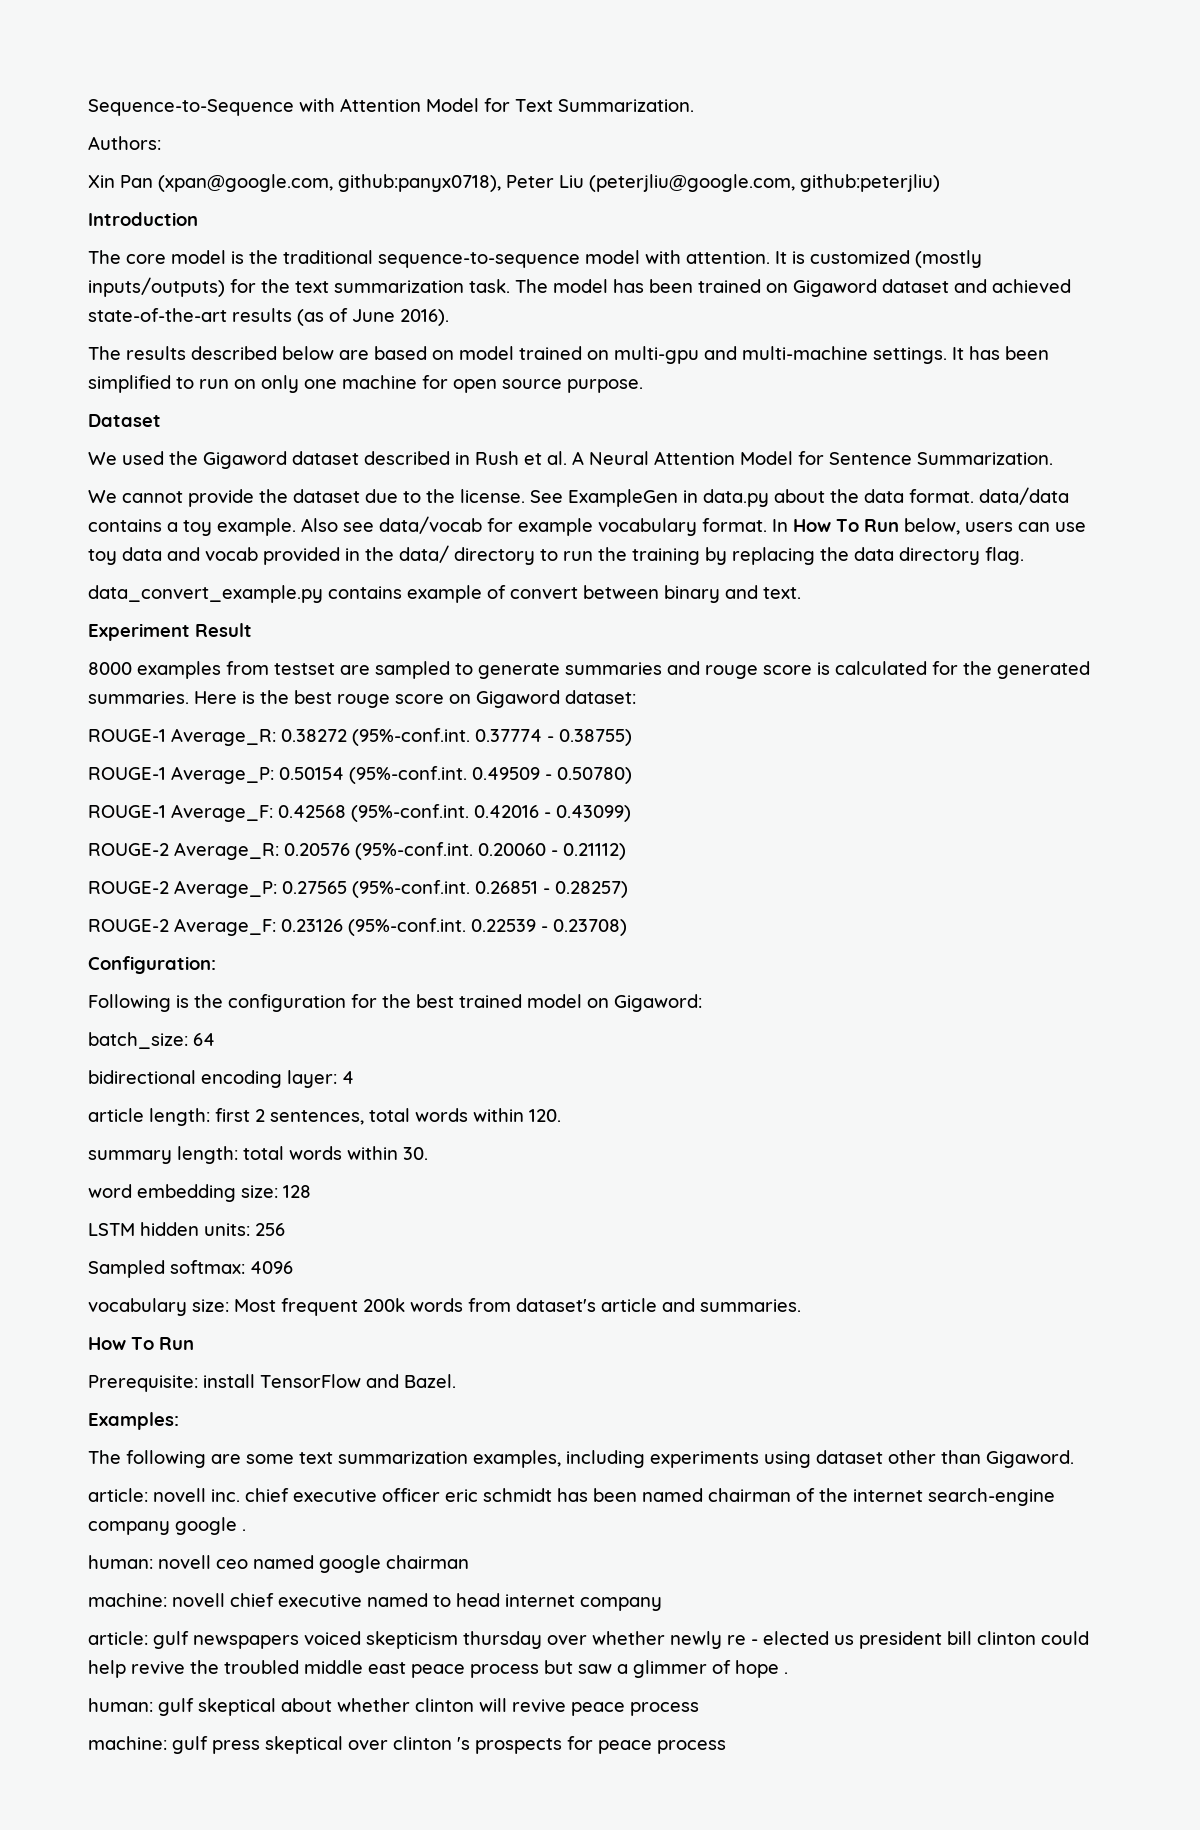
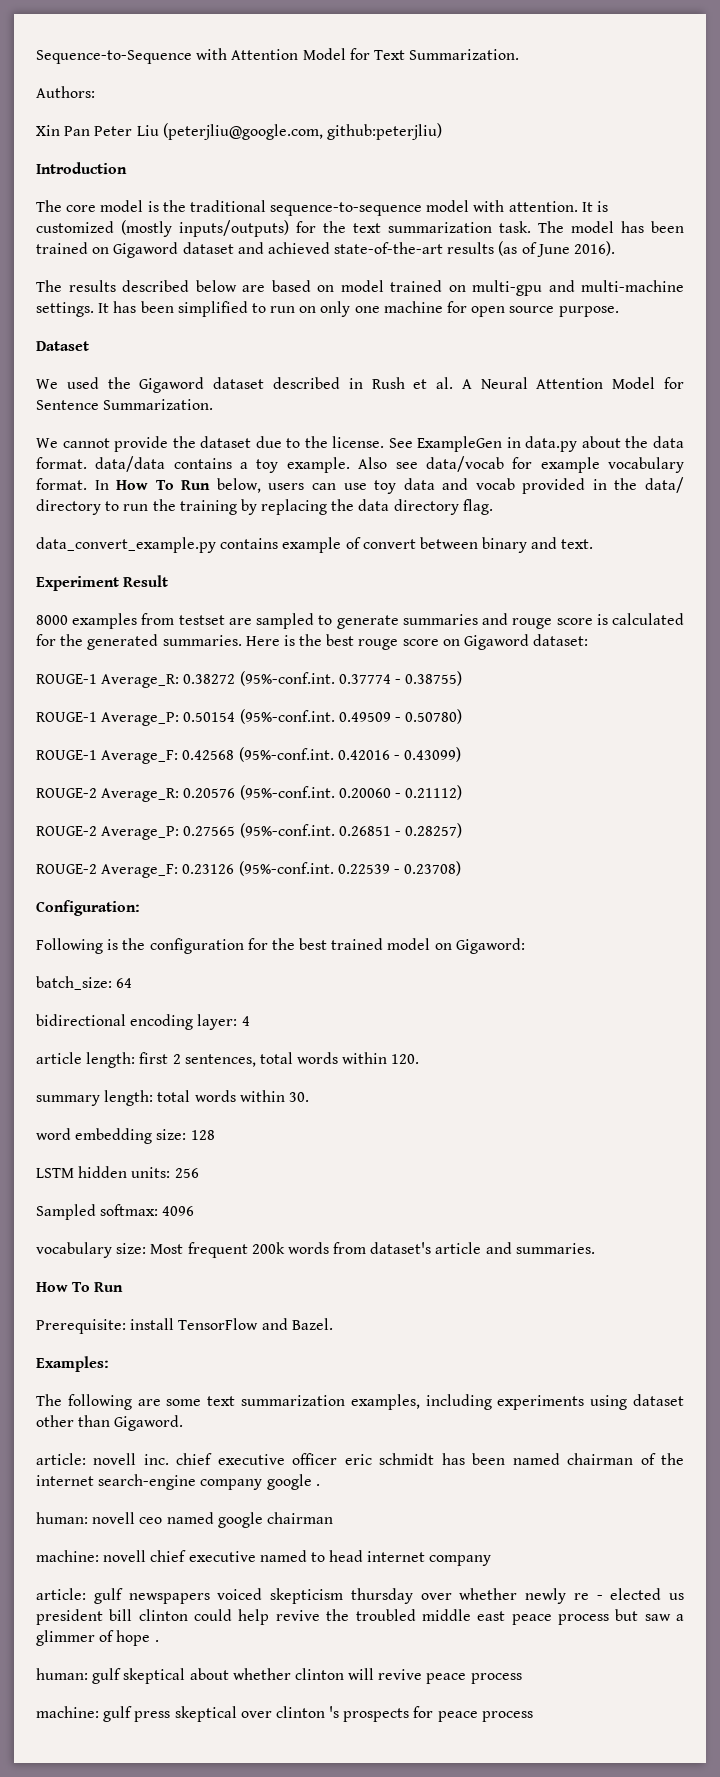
- Xin Pan (xpan@google.com, github:panyx0718), Peter Liu (peterjliu@google.com, github:peterjliu)
+ Xin Pan Peter Liu (peterjliu@google.com, github:peterjliu)

